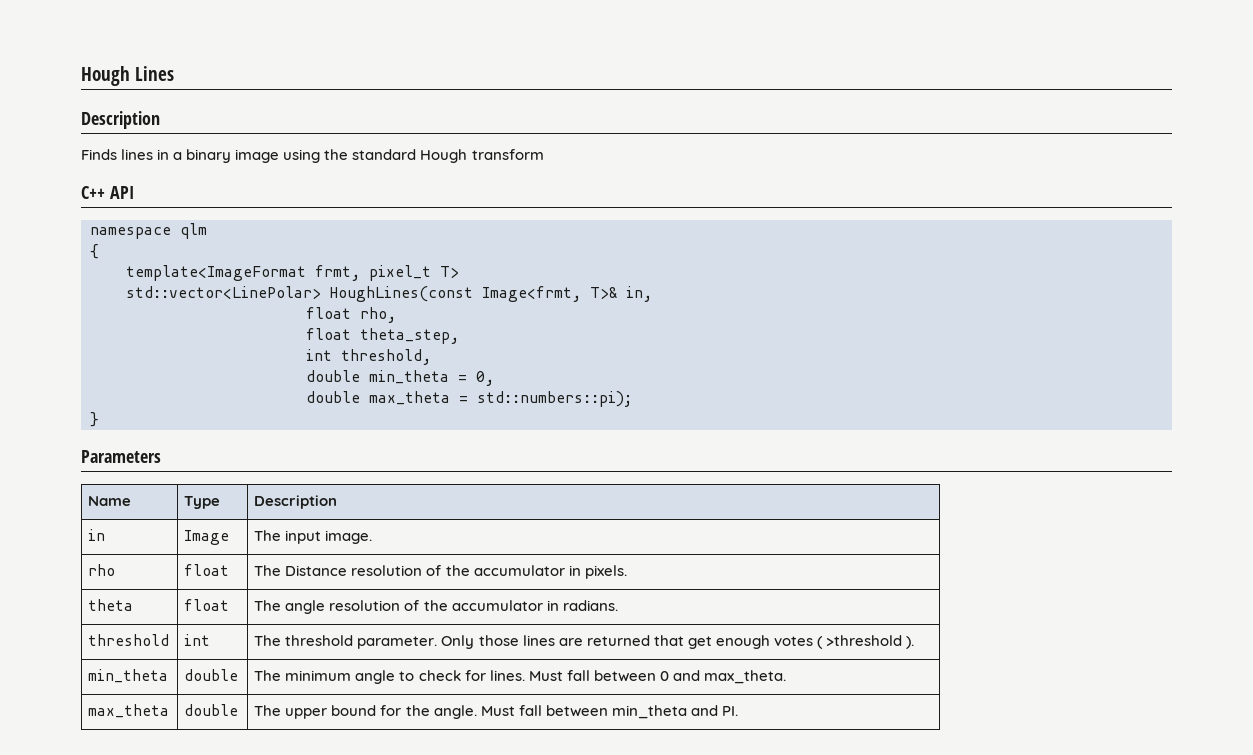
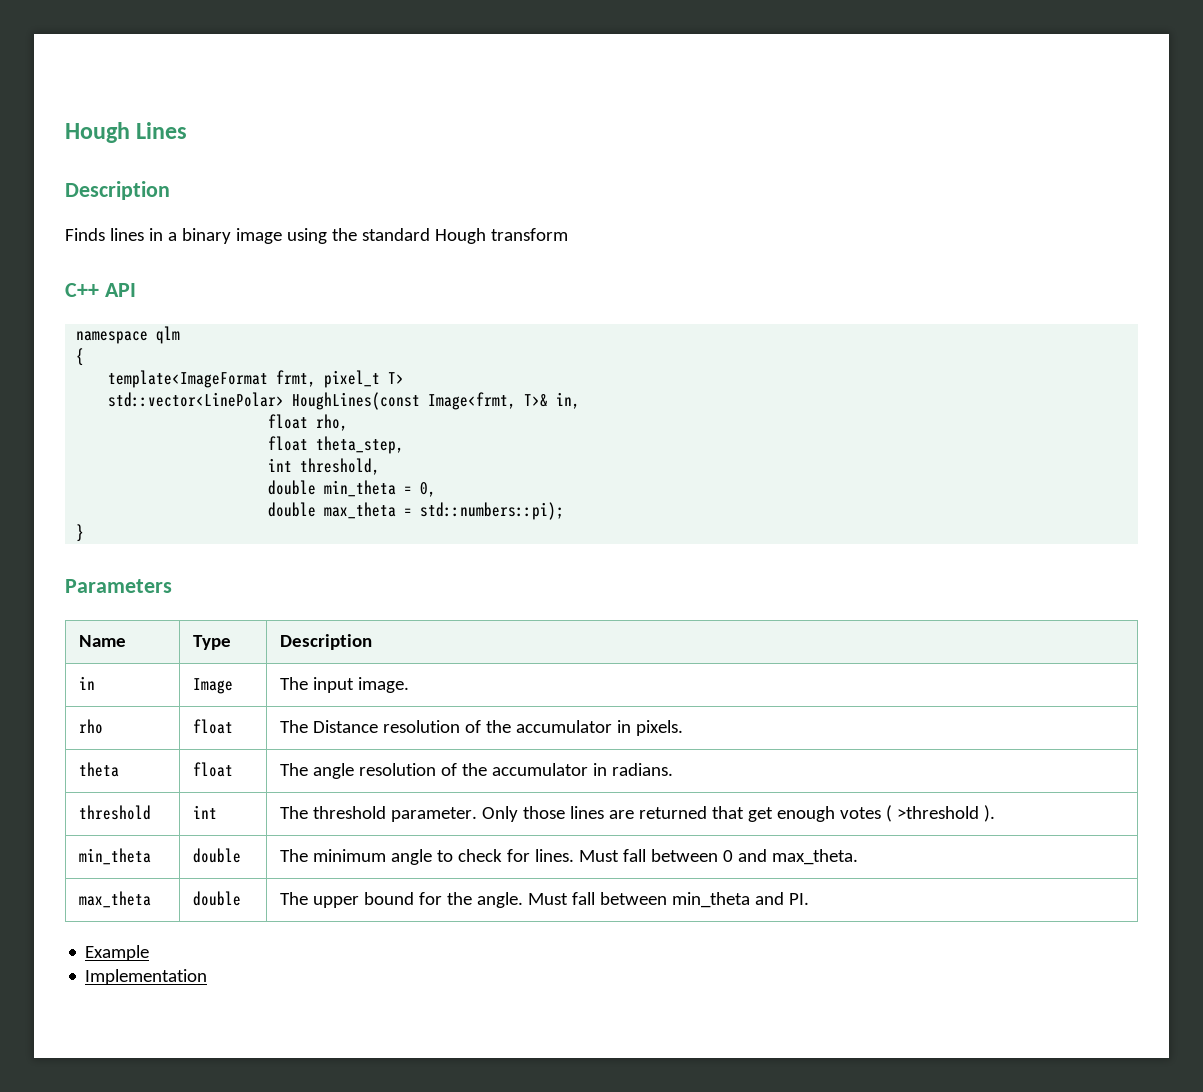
+ Example
+ Implementation

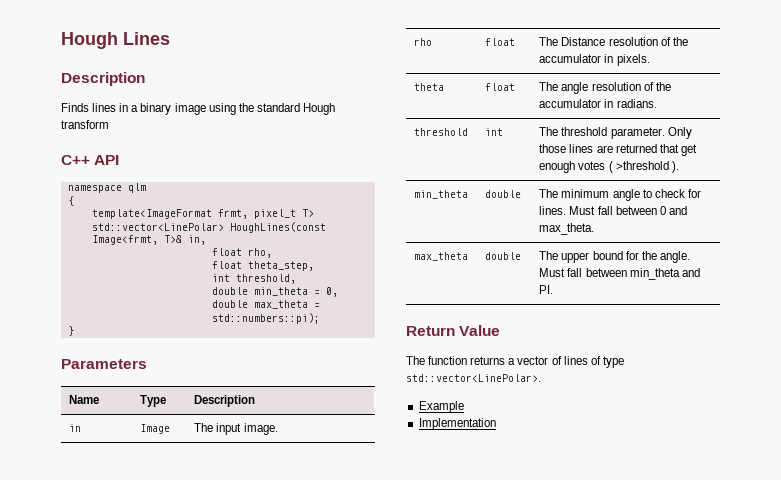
+ Return Value
+ The function returns a vector of lines of type std::vector<LinePolar>.

